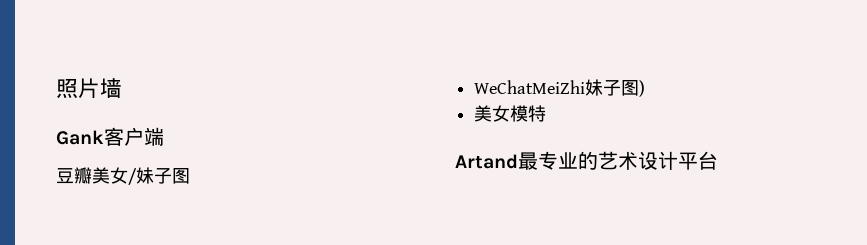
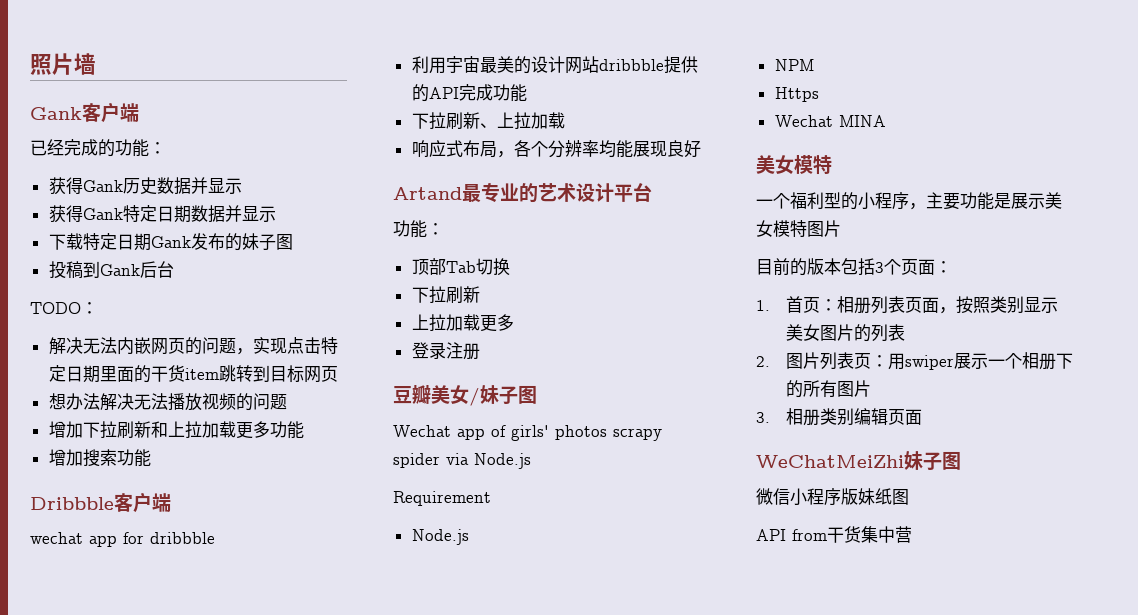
- 豆瓣美女/妹子图
- WeChatMeiZhi妹子图)
- 美女模特
+ 已经完成的功能：
+ 获得Gank历史数据并显示
+ 获得Gank特定日期数据并显示
+ 下载特定日期Gank发布的妹子图
+ 投稿到Gank后台
+ TODO：
+ 解决无法内嵌网页的问题，实现点击特定日期里面的干货item跳转到目标网页
+ 想办法解决无法播放视频的问题
+ 增加下拉刷新和上拉加载更多功能
+ 增加搜索功能
+ Dribbble客户端
+ wechat app for dribbble
+ 利用宇宙最美的设计网站dribbble提供的API完成功能
+ 下拉刷新、上拉加载
+ 响应式布局，各个分辨率均能展现良好
  Artand最专业的艺术设计平台
+ 功能：
+ 顶部Tab切换
+ 下拉刷新
+ 上拉加载更多
+ 登录注册
+ 豆瓣美女/妹子图
+ Wechat app of girls' photos scrapy spider via Node.js
+ Requirement
+ Node.js
+ NPM
+ Https
+ Wechat MINA
+ 美女模特
+ 一个福利型的小程序，主要功能是展示美女模特图片
+ 目前的版本包括3个页面：
+ 1.首页：相册列表页面，按照类别显示美女图片的列表
+ 2.图片列表页：用swiper展示一个相册下的所有图片
+ 3.相册类别编辑页面
+ WeChatMeiZhi妹子图
+ 微信小程序版妹纸图
+ API from干货集中营

